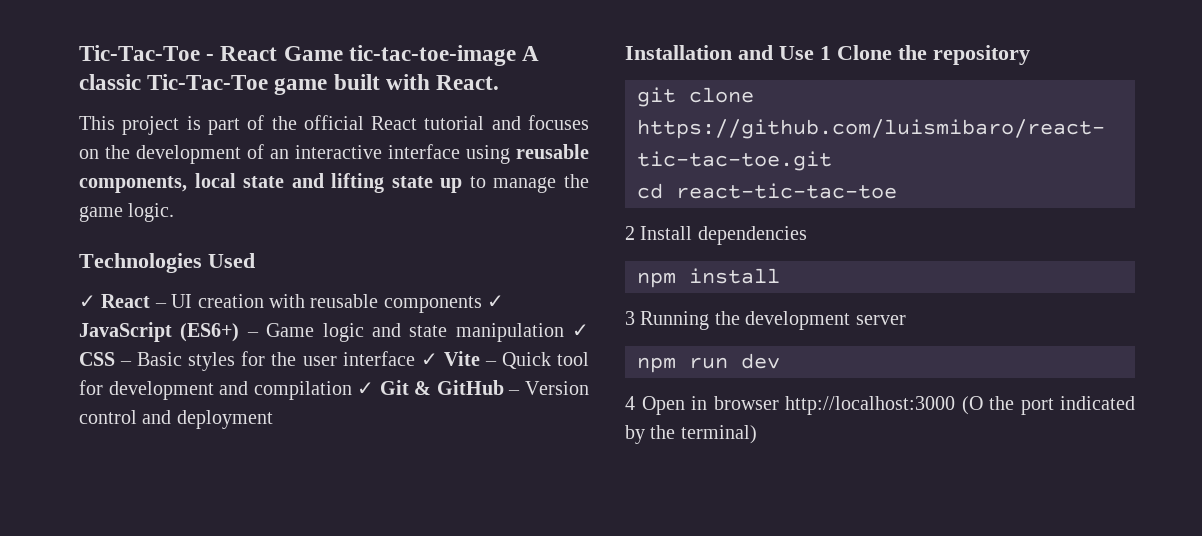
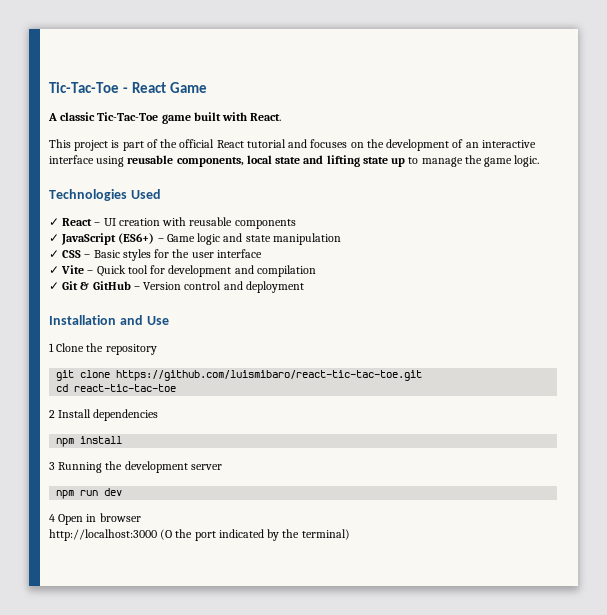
- Tic-Tac-Toe - React Game tic-tac-toe-image A classic Tic-Tac-Toe game built with React.
+ Tic-Tac-Toe - React Game
+ A classic Tic-Tac-Toe game built with React.
- ✓ React – UI creation with reusable components ✓ JavaScript (ES6+) – Game logic and state manipulation ✓ CSS – Basic styles for the user interface ✓ Vite – Quick tool for development and compilation ✓ Git & GitHub – Version control and deployment
+ ✓ React – UI creation with reusable components
+ ✓ JavaScript (ES6+) – Game logic and state manipulation
+ ✓ CSS – Basic styles for the user interface
+ ✓ Vite – Quick tool for development and compilation
+ ✓ Git & GitHub – Version control and deployment
- Installation and Use 1 Clone the repository
+ Installation and Use
+ 1 Clone the repository
- 4 Open in browser http://localhost:3000 (O the port indicated by the terminal)
+ 4 Open in browser
+ http://localhost:3000 (O the port indicated by the terminal)

